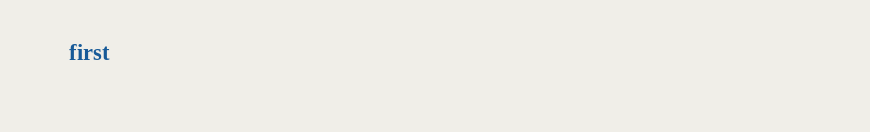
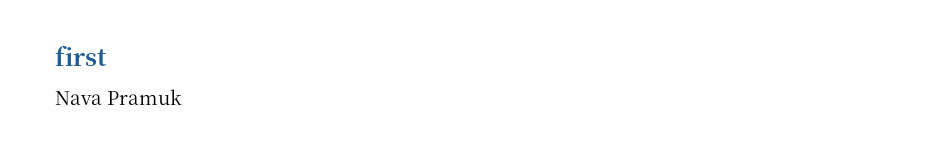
+ Nava Pramuk

